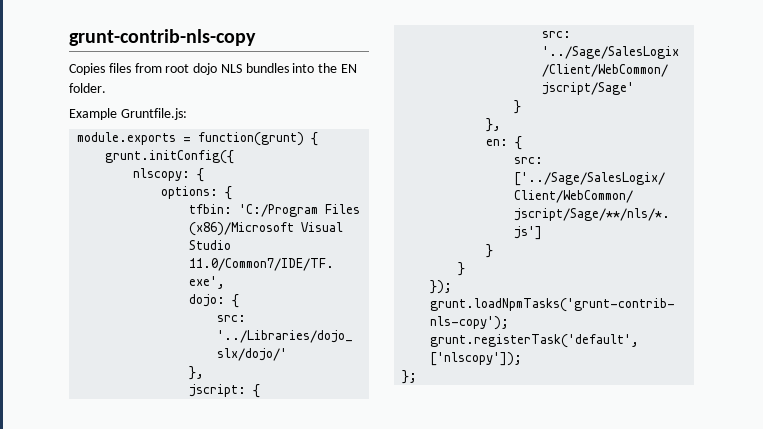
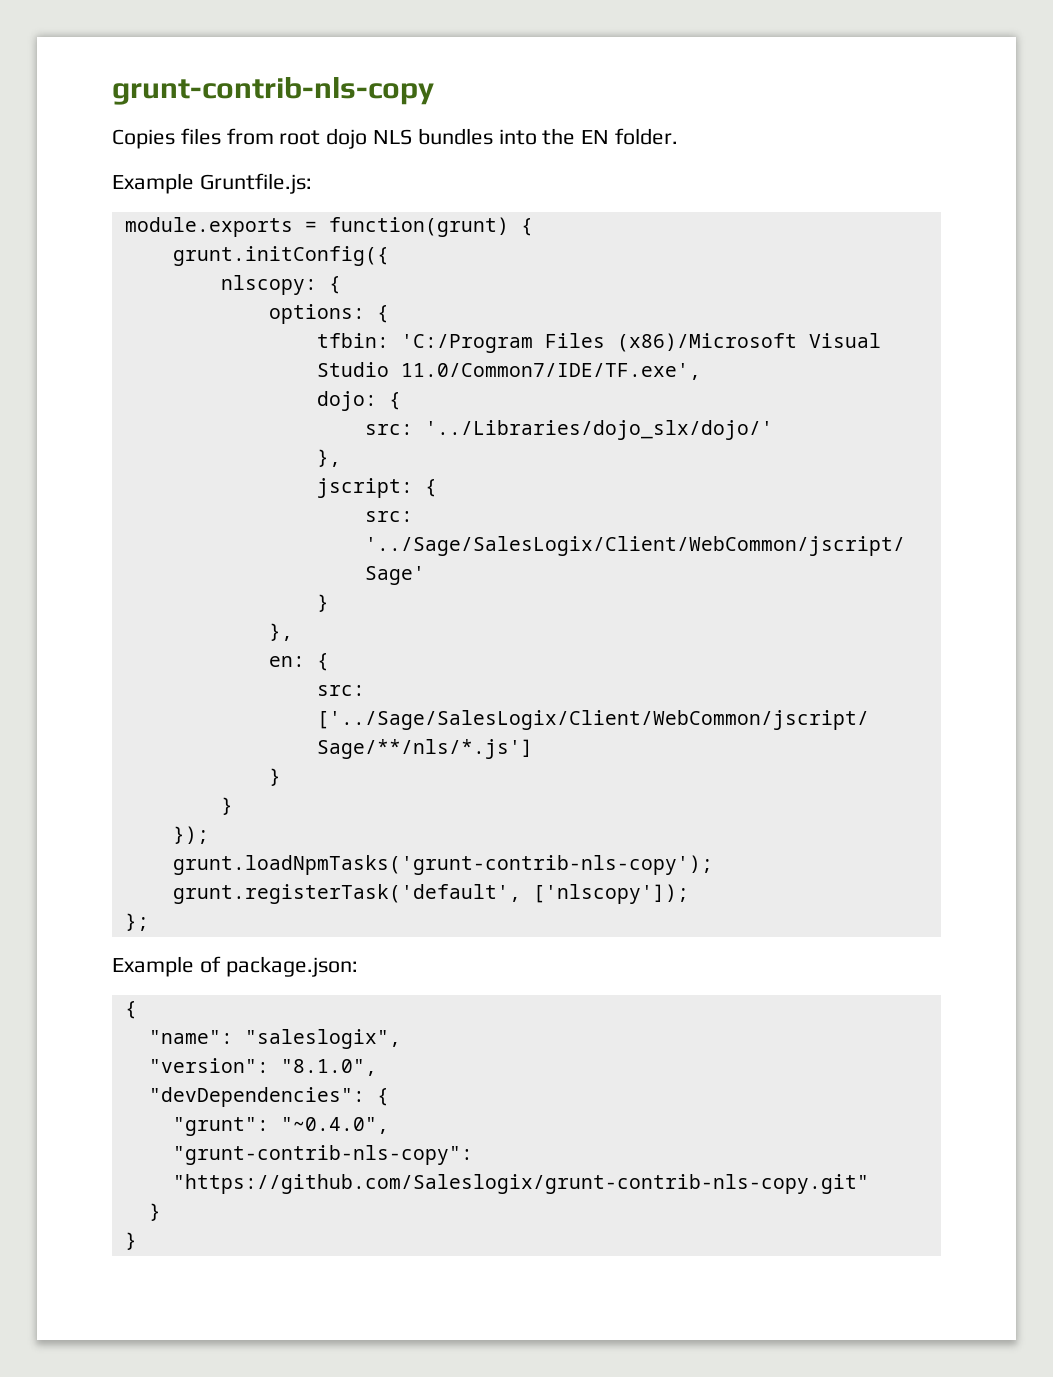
+ Example of package.json:
+ {
+ "name": "saleslogix",
+ "version": "8.1.0",
+ "devDependencies": {
+ "grunt": "~0.4.0",
+ "grunt-contrib-nls-copy": "https://github.com/Saleslogix/grunt-contrib-nls-copy.git"
+ }
+ }

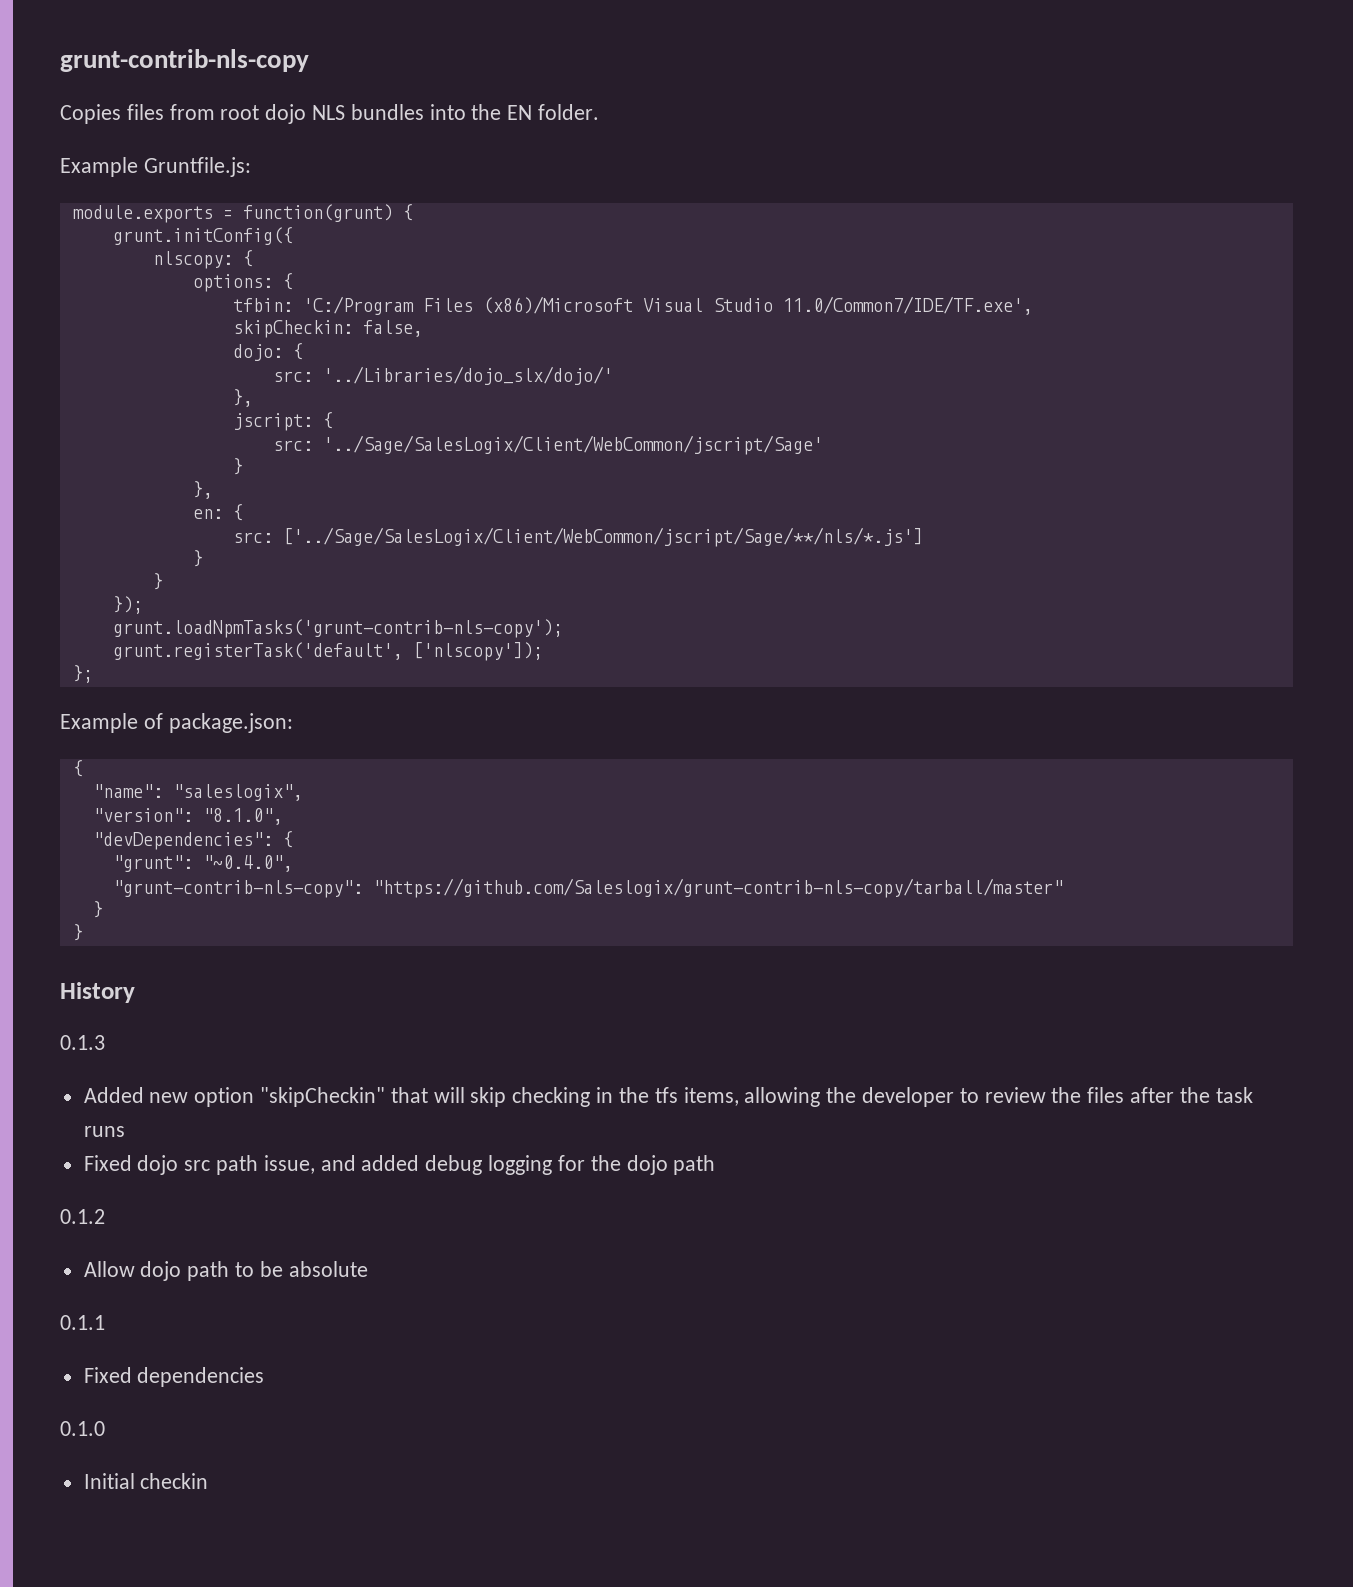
+ skipCheckin: false,
- "grunt-contrib-nls-copy": "https://github.com/Saleslogix/grunt-contrib-nls-copy.git"
+ "grunt-contrib-nls-copy": "https://github.com/Saleslogix/grunt-contrib-nls-copy/tarball/master"
  }
  }
+ History
+ 0.1.3
+ Added new option "skipCheckin" that will skip checking in the tfs items, allowing the developer to review the files after the task runs
+ Fixed dojo src path issue, and added debug logging for the dojo path
+ 0.1.2
+ Allow dojo path to be absolute
+ 0.1.1
+ Fixed dependencies
+ 0.1.0
+ Initial checkin

